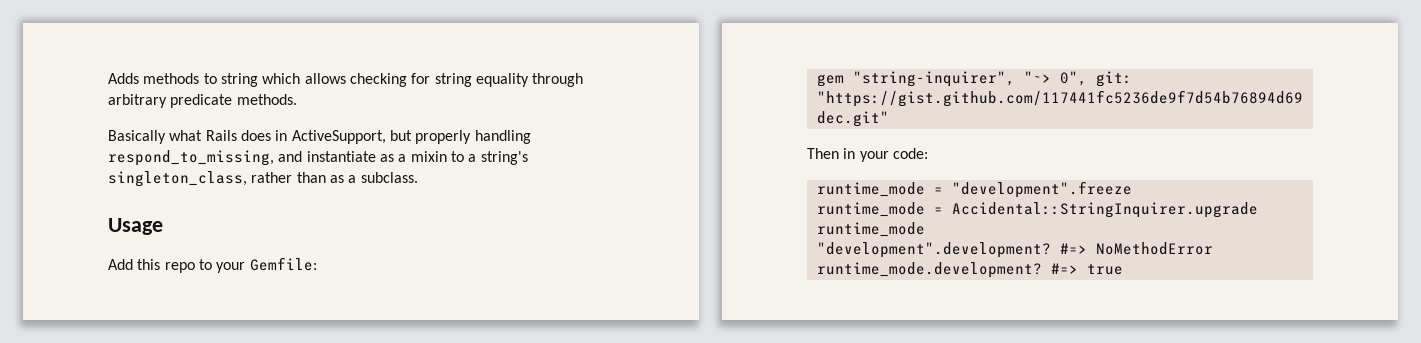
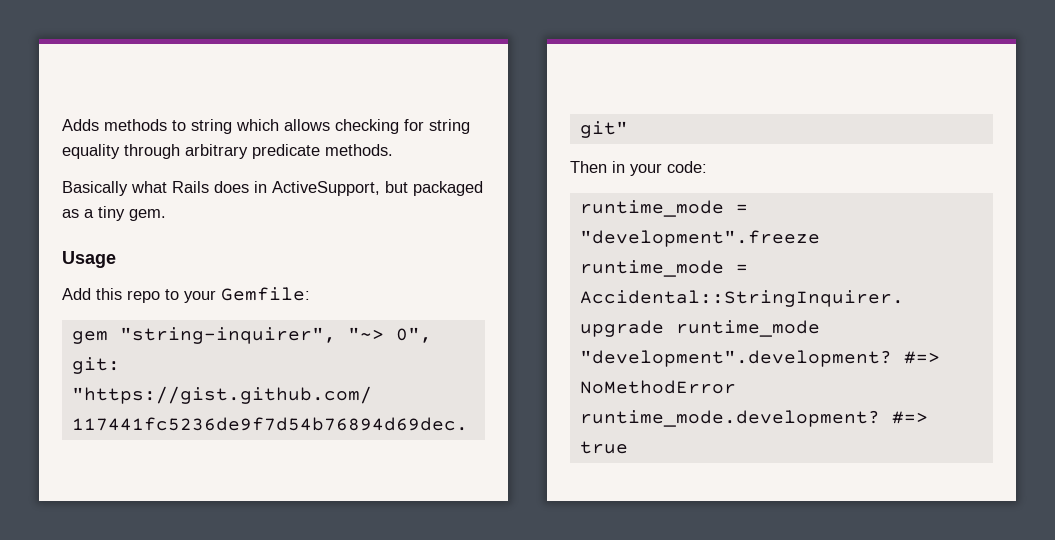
- Basically what Rails does in ActiveSupport, but properly handling respond_to_missing, and instantiate as a mixin to a string's singleton_class, rather than as a subclass.
+ Basically what Rails does in ActiveSupport, but packaged as a tiny gem.

